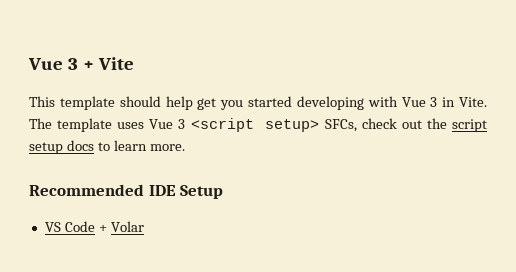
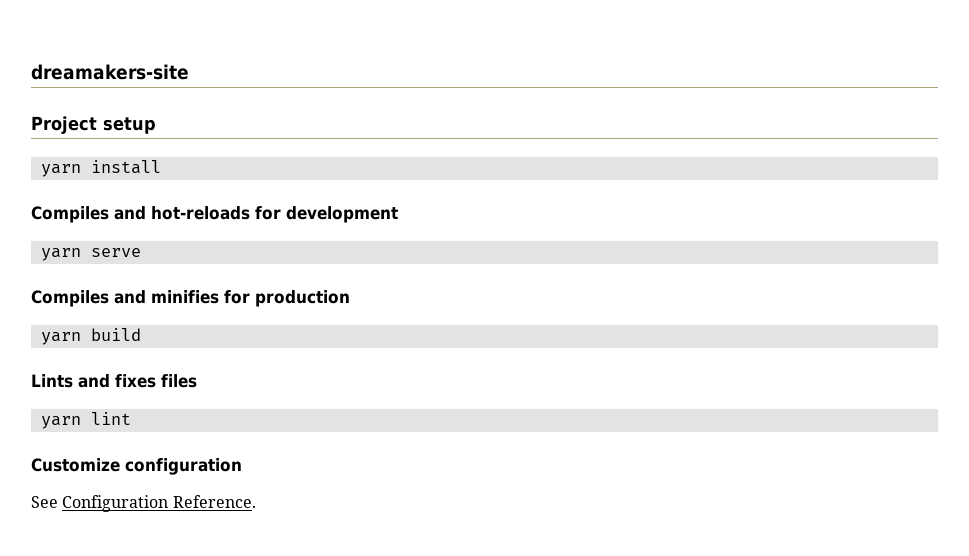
- Vue 3 + Vite
- This template should help get you started developing with Vue 3 in Vite. The template uses Vue 3 <script setup> SFCs, check out the script setup docs to learn more.
- Recommended IDE Setup
- VS Code + Volar
+ dreamakers-site
+ Project setup
+ yarn install
+ Compiles and hot-reloads for development
+ yarn serve
+ Compiles and minifies for production
+ yarn build
+ Lints and fixes files
+ yarn lint
+ Customize configuration
+ See Configuration Reference.

